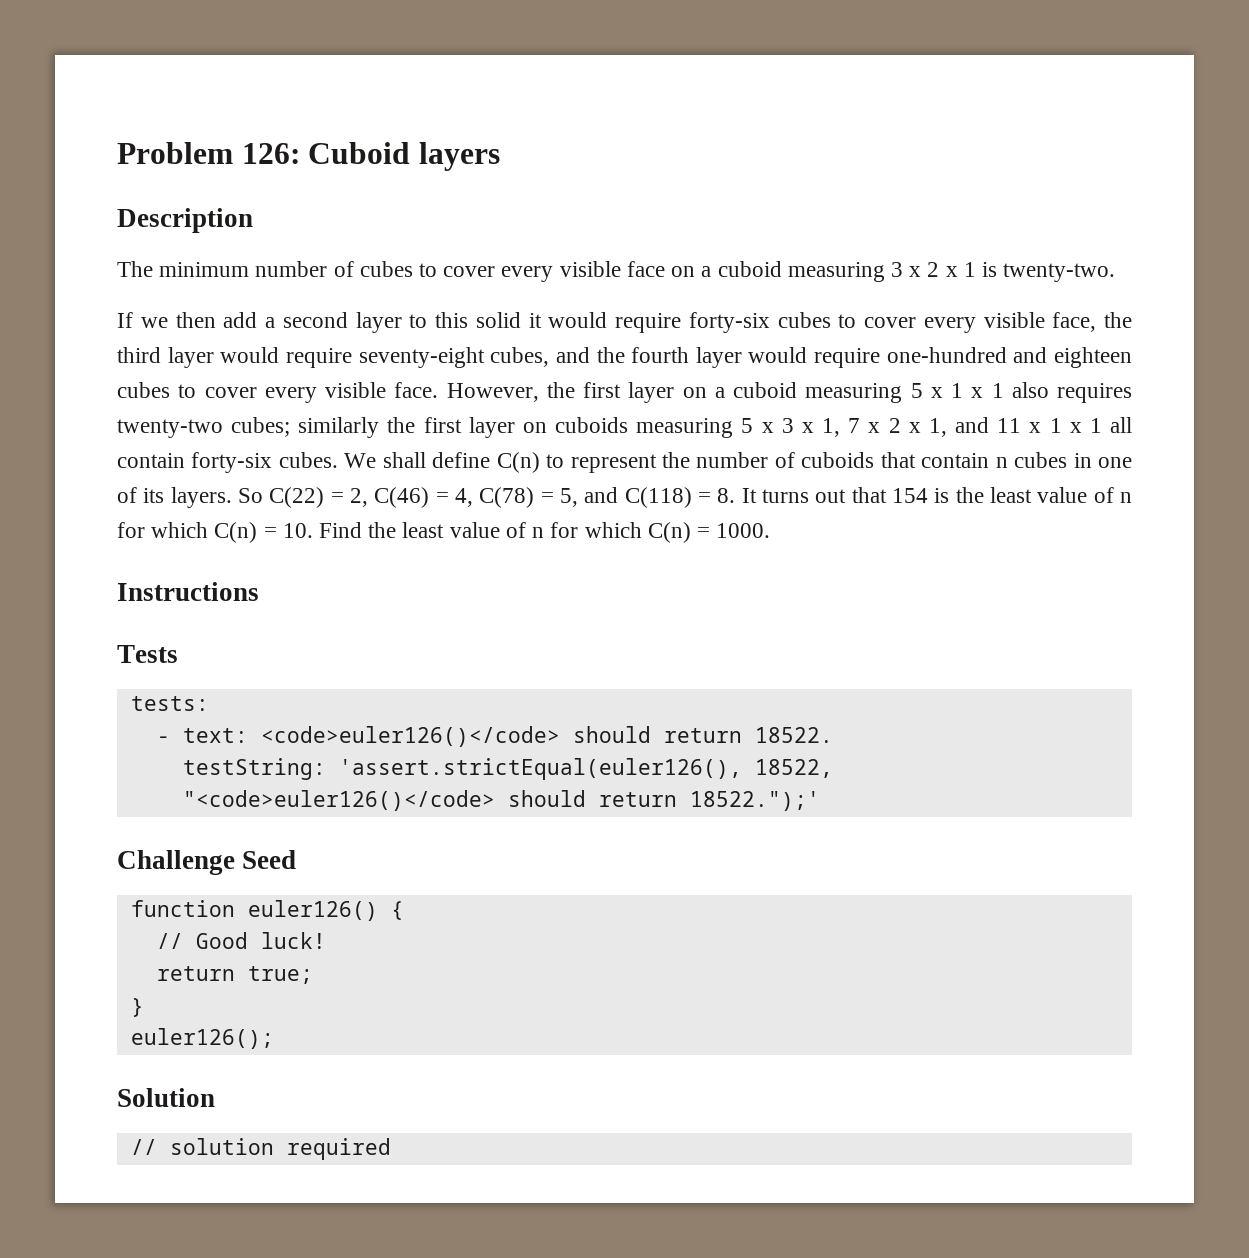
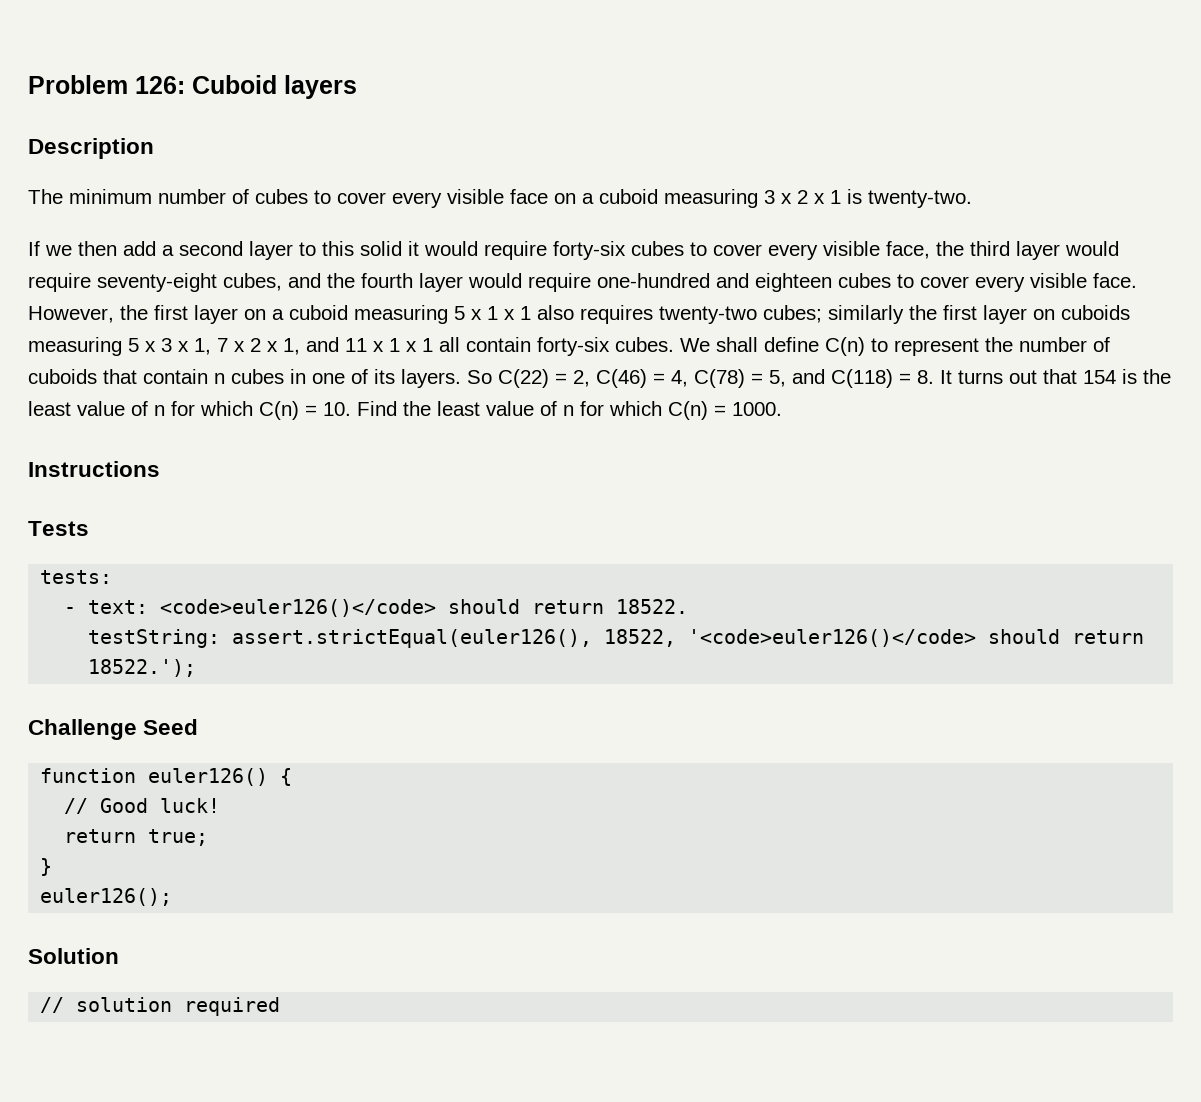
- testString: 'assert.strictEqual(euler126(), 18522, "<code>euler126()</code> should return 18522.");'
+ testString: assert.strictEqual(euler126(), 18522, '<code>euler126()</code> should return 18522.');

